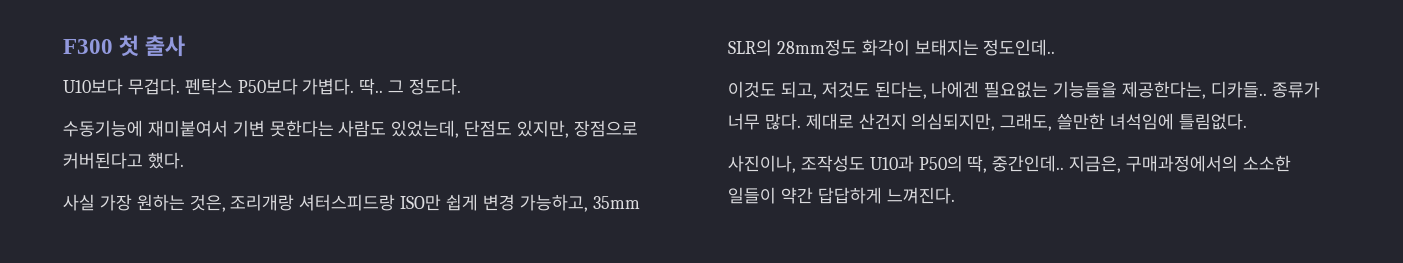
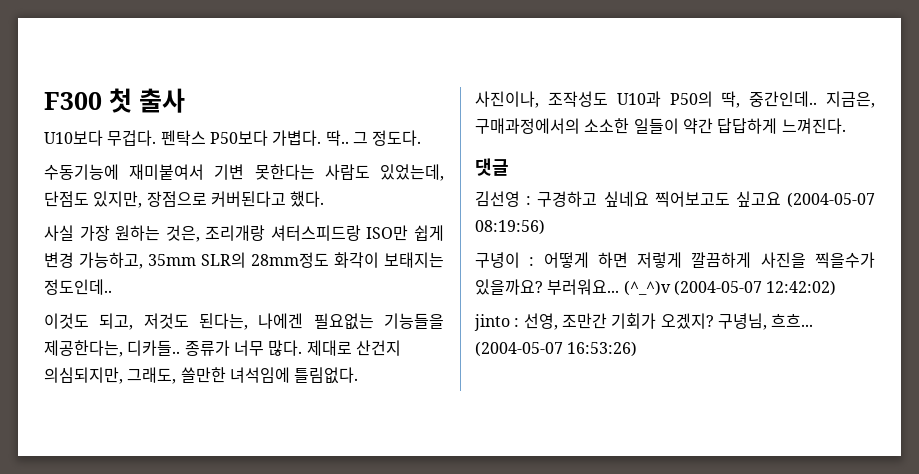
+ 댓글
+ 김선영 : 구경하고 싶네요 찍어보고도 싶고요 (2004-05-07 08:19:56)
+ 구녕이 : 어떻게 하면 저렇게 깔끔하게 사진을 찍을수가 있을까요? 부러워요... (^_^)v (2004-05-07 12:42:02)
+ jinto : 선영, 조만간 기회가 오겠지? 구녕님, 흐흐... (2004-05-07 16:53:26)

